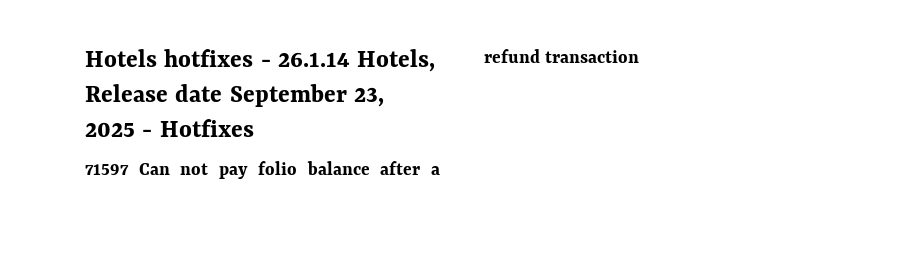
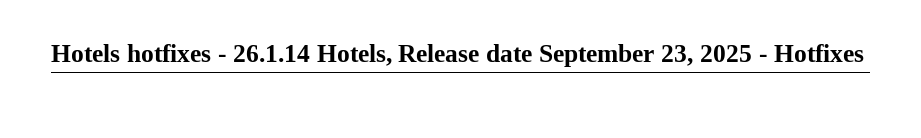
- 71597 Can not pay folio balance after a refund transaction

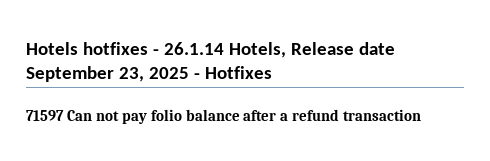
+ 71597 Can not pay folio balance after a refund transaction

